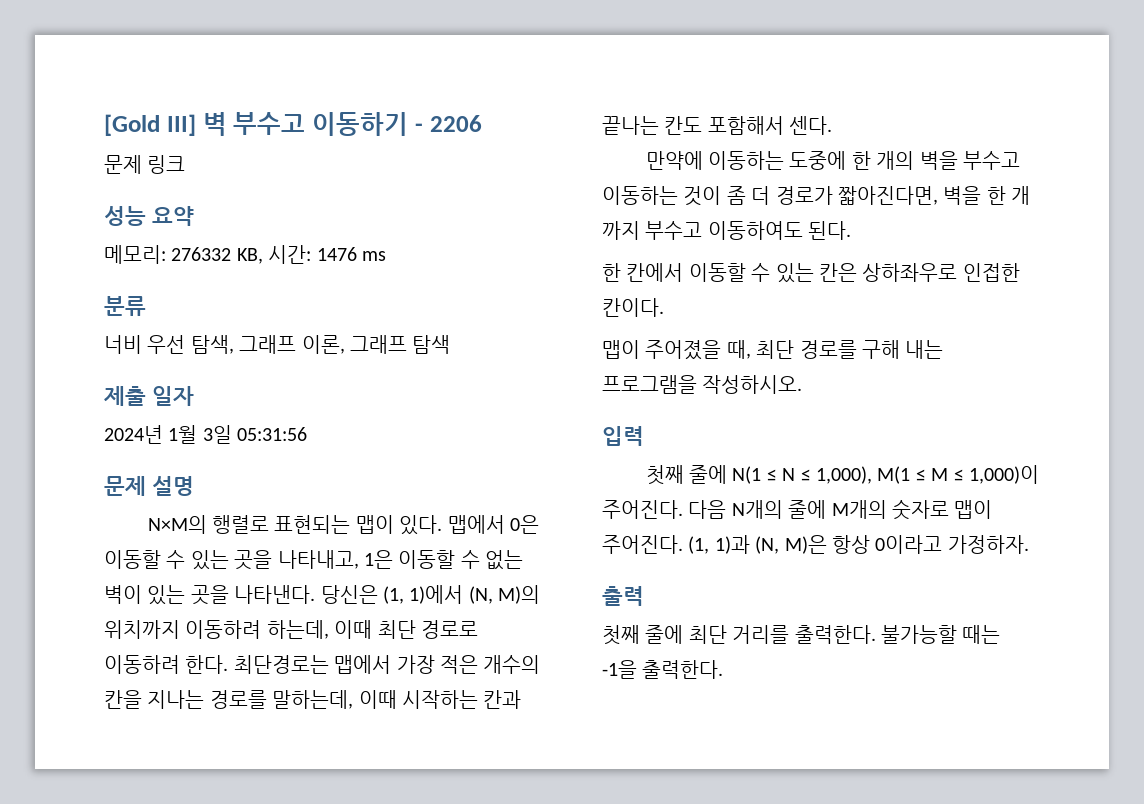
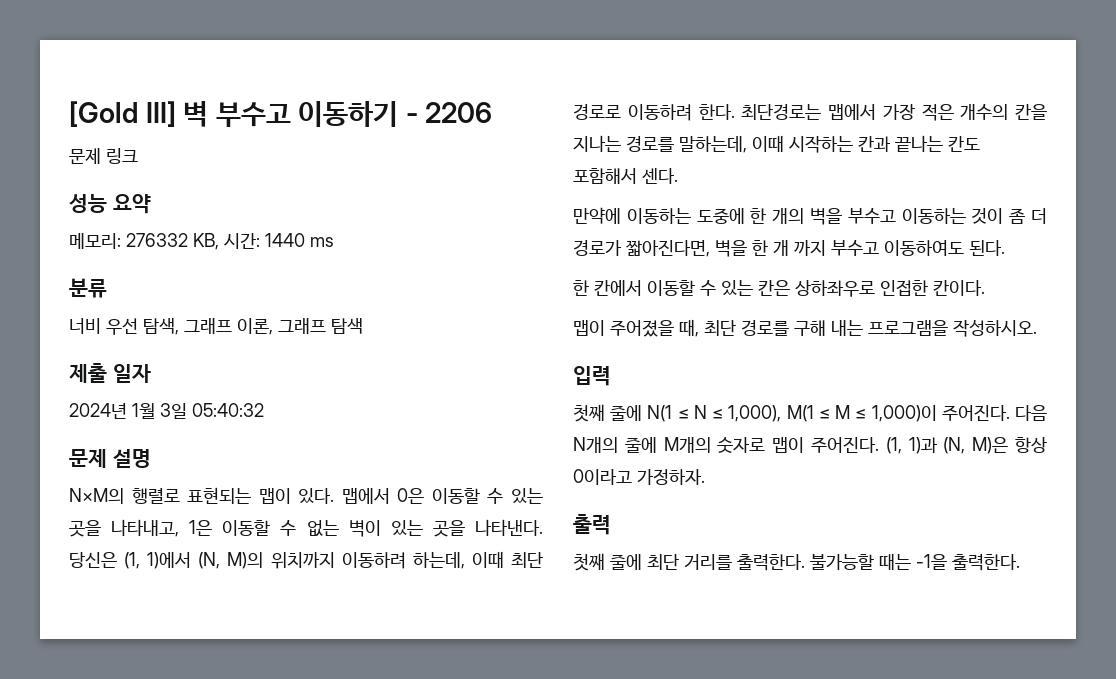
- 메모리: 276332 KB, 시간: 1476 ms
+ 메모리: 276332 KB, 시간: 1440 ms
- 2024년 1월 3일 05:31:56
+ 2024년 1월 3일 05:40:32

